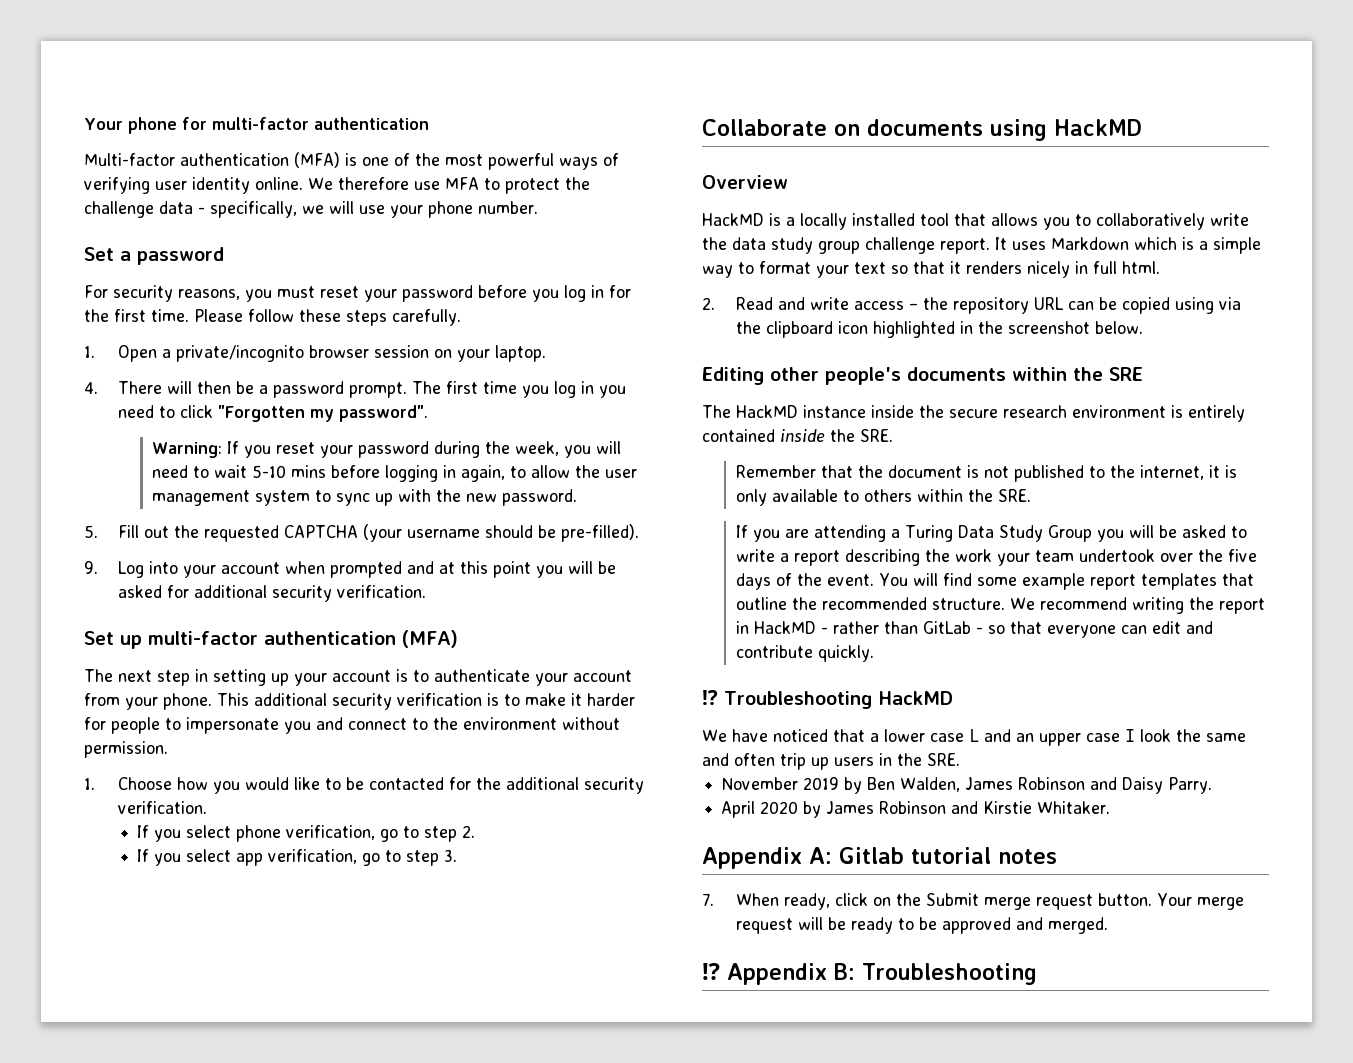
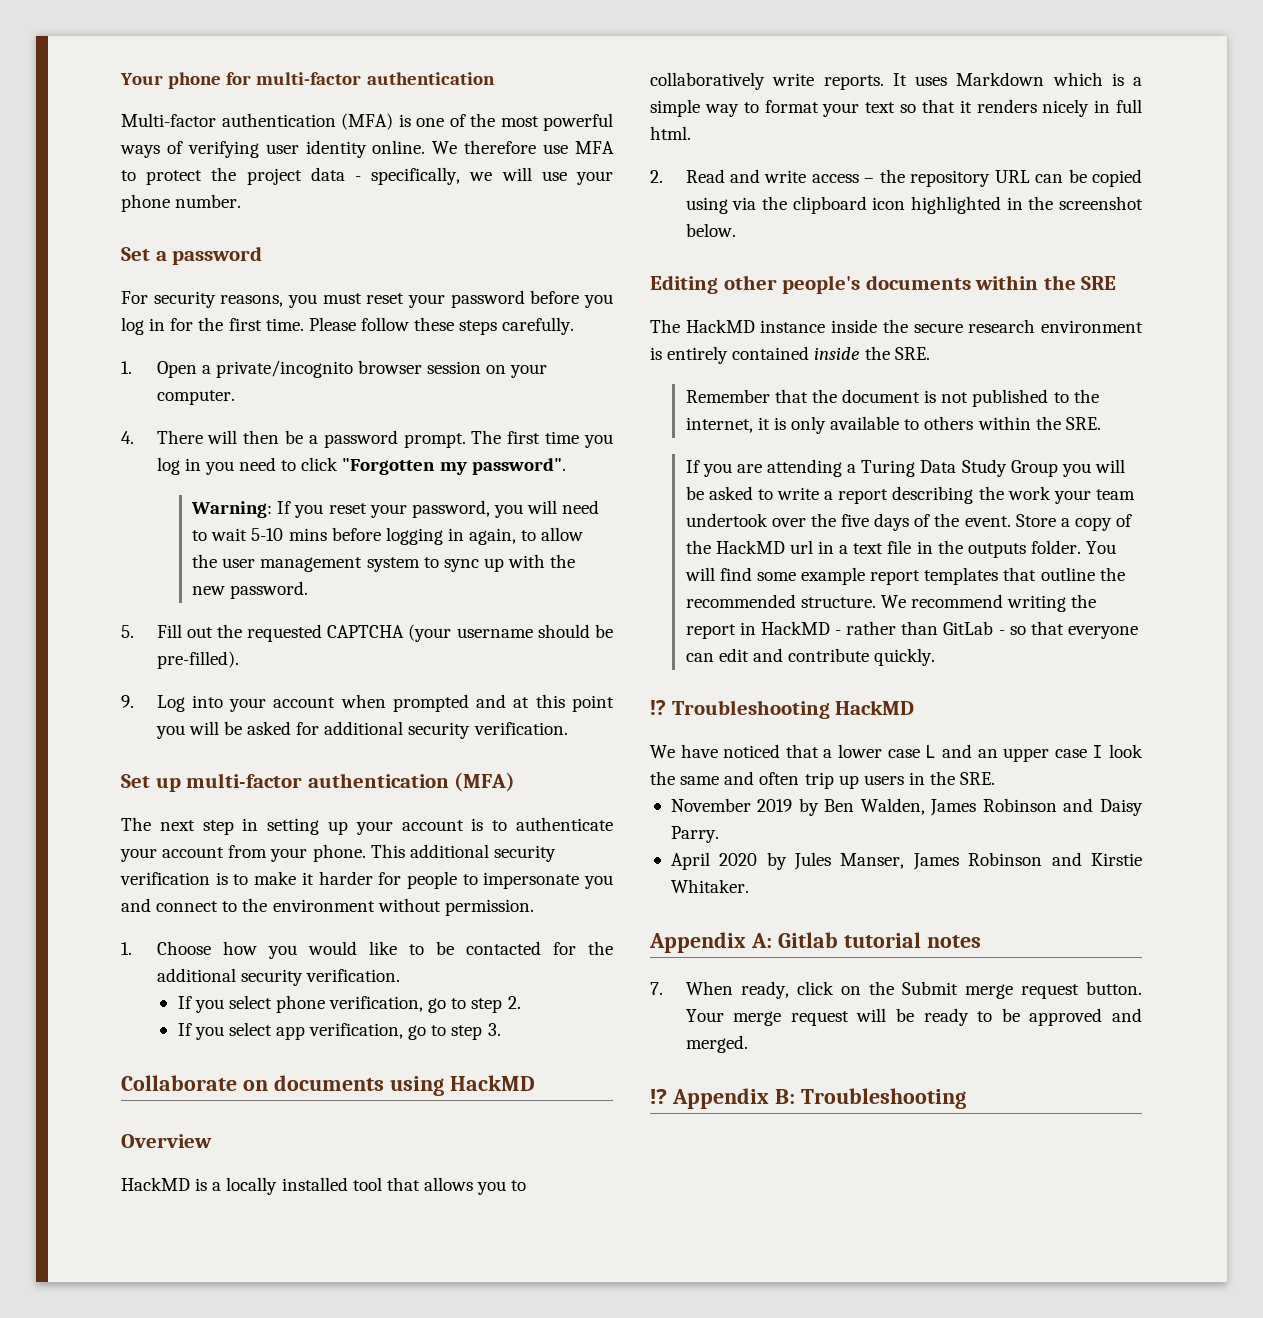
- We therefore use MFA to protect the challenge data - specifically, we will use your phone number.
+ We therefore use MFA to protect the project data - specifically, we will use your phone number.
- 1. Open a private/incognito browser session on your laptop.
+ 1. Open a private/incognito browser session on your computer.
- Warning: If you reset your password during the week, you will need to wait 5-10 mins before logging in again, to allow the user management system to sync up with the new password.
+ Warning: If you reset your password, you will need to wait 5-10 mins before logging in again, to allow the user management system to sync up with the new password.
- HackMD is a locally installed tool that allows you to collaboratively write the data study group challenge report.
+ HackMD is a locally installed tool that allows you to collaboratively write reports.
+ Store a copy of the HackMD url in a text file in the outputs folder.
- April 2020 by James Robinson and Kirstie Whitaker.
+ April 2020 by Jules Manser, James Robinson and Kirstie Whitaker.

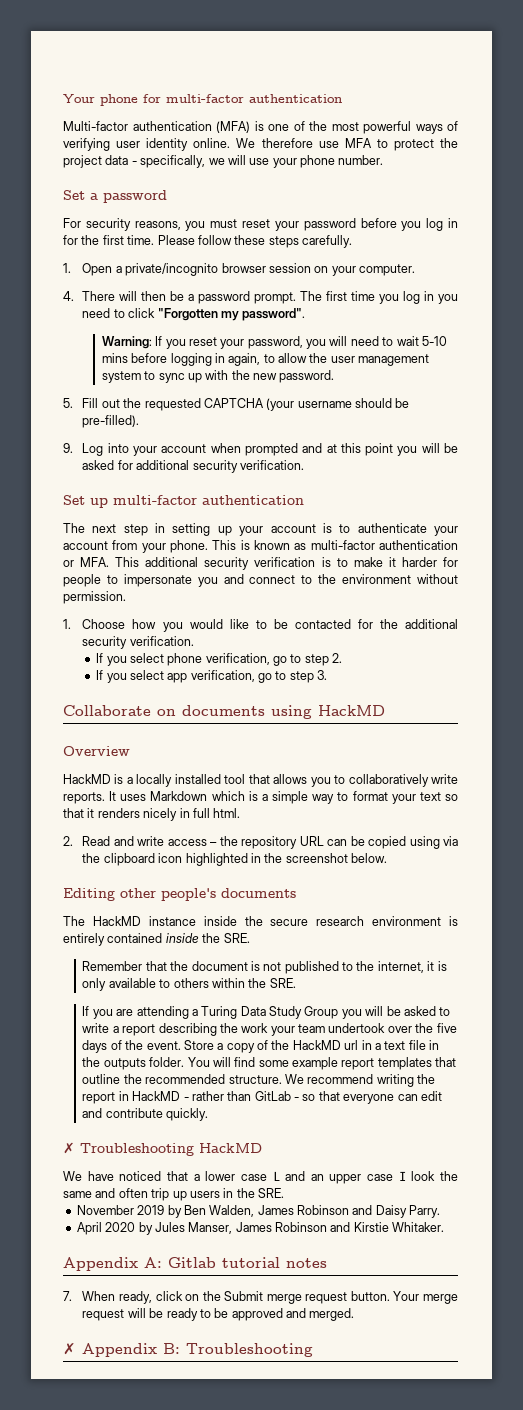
- Set up multi-factor authentication (MFA)
+ Set up multi-factor authentication
- This additional security verification is to make it harder for people to impersonate you and connect to the environment without permission.
+ This is known as multi-factor authentication or MFA. This additional security verification is to make it harder for people to impersonate you and connect to the environment without permission.
- Editing other people's documents within the SRE
+ Editing other people's documents
- ⁉ Troubleshooting HackMD
+ ✗ Troubleshooting HackMD
- ⁉ Appendix B: Troubleshooting
+ ✗ Appendix B: Troubleshooting

